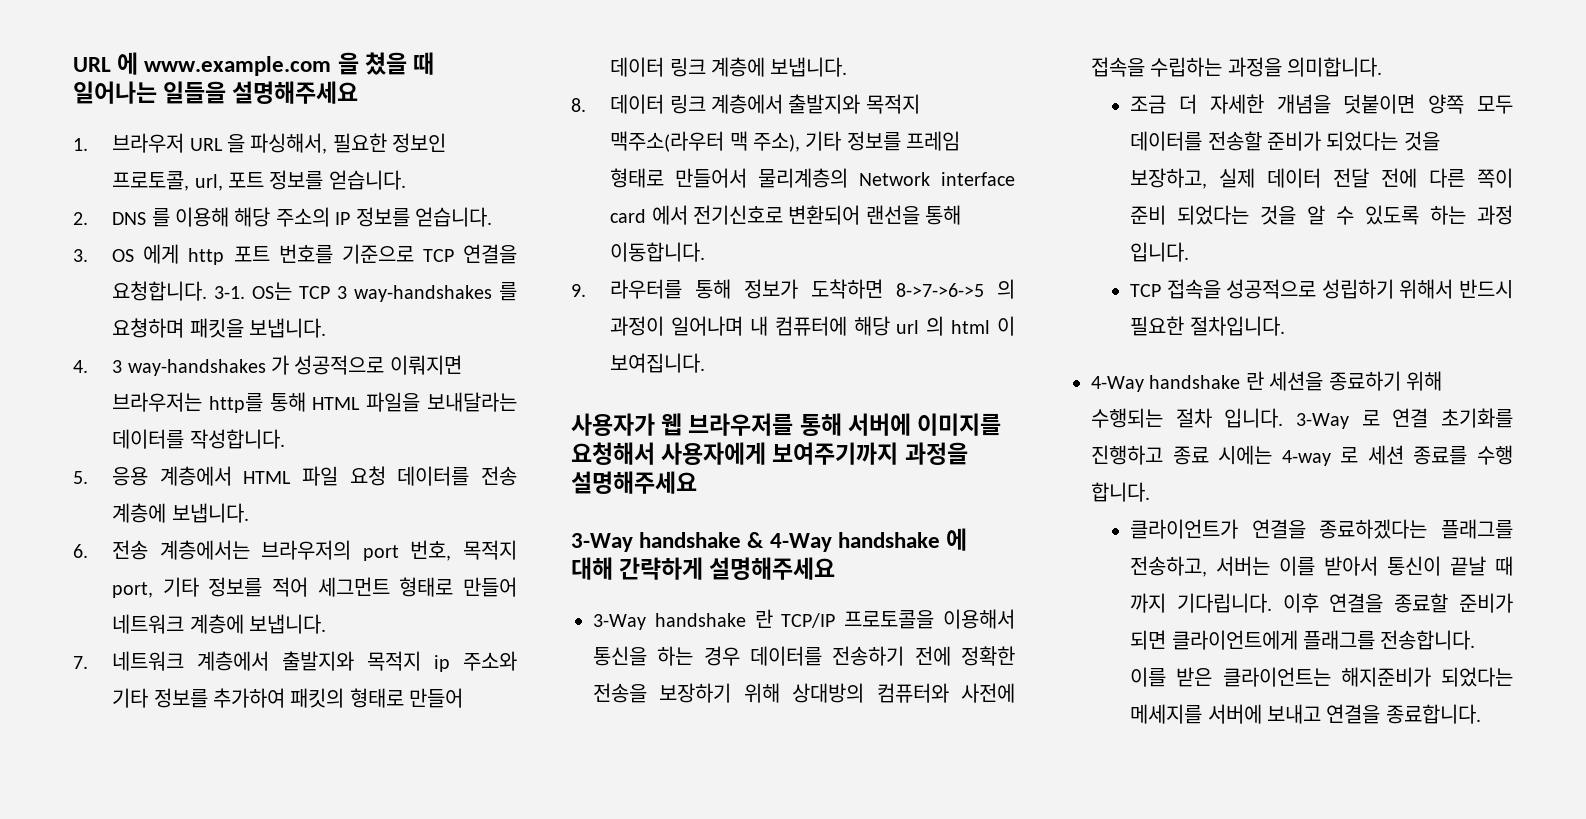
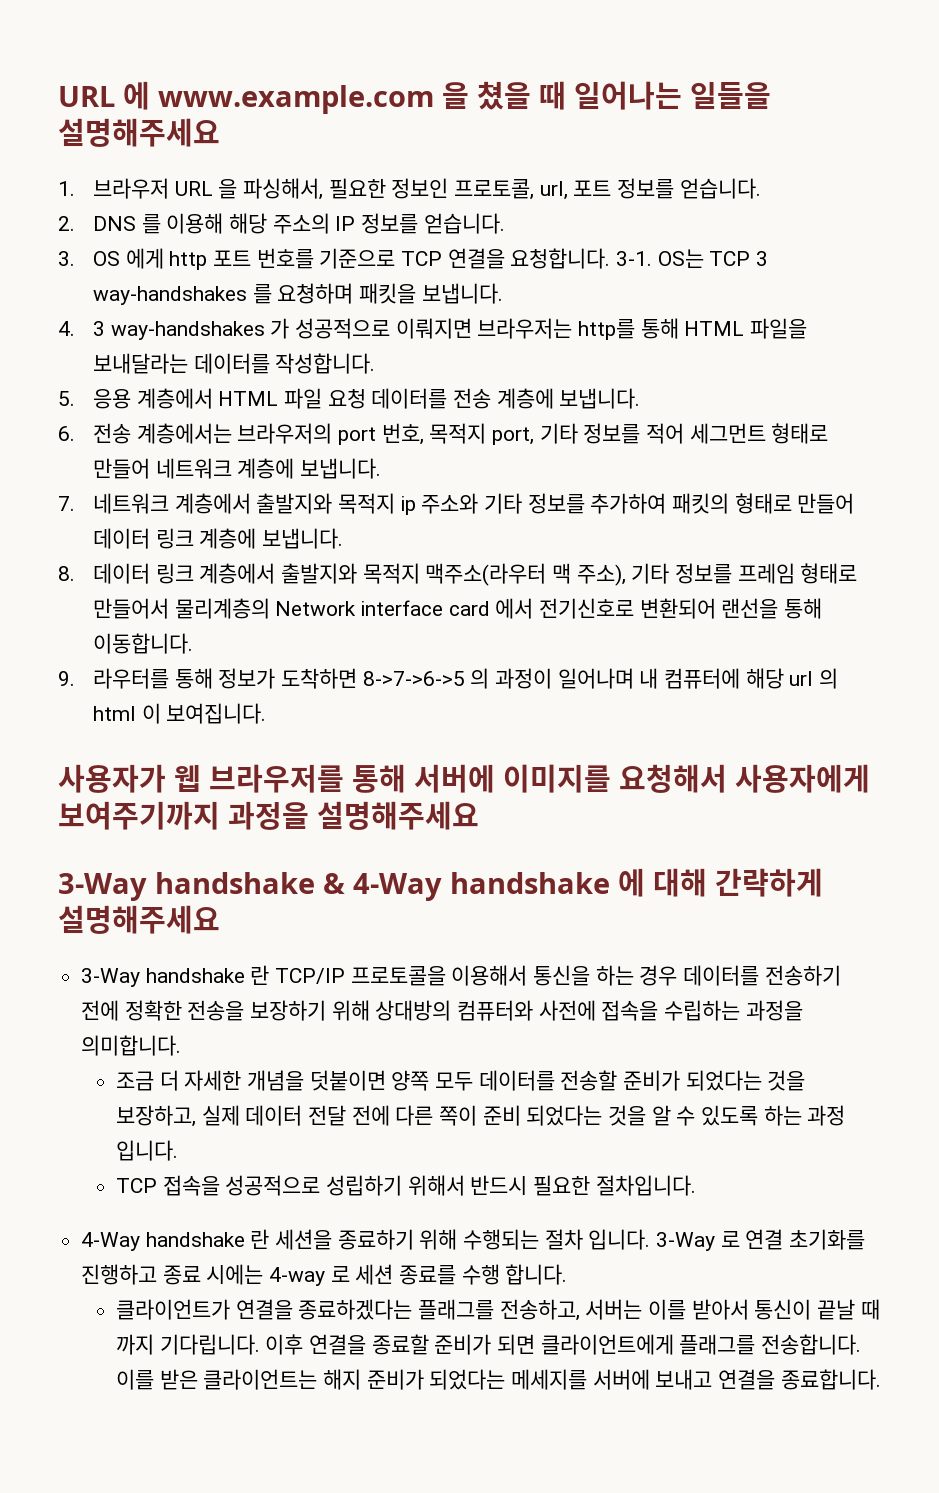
- 이를 받은 클라이언트는 해지준비가 되었다는 메세지를 서버에 보내고 연결을 종료합니다.
+ 이를 받은 클라이언트는 해지 준비가 되었다는 메세지를 서버에 보내고 연결을 종료합니다.

